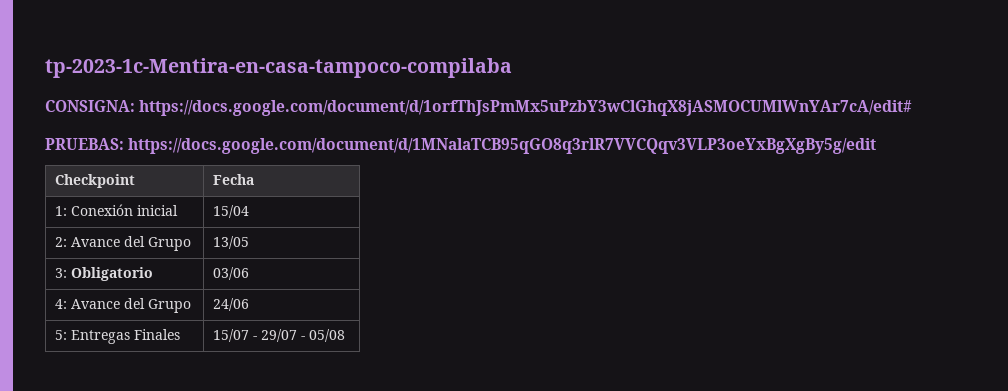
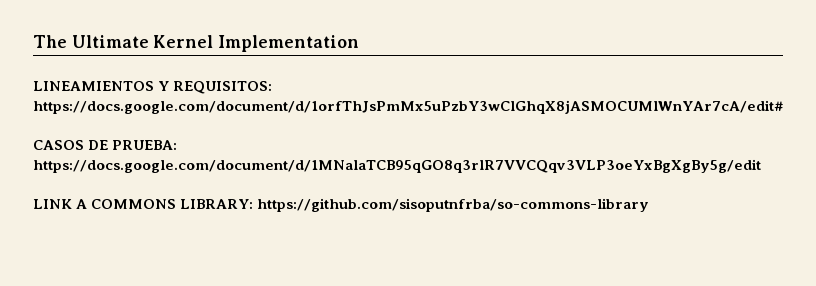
- tp-2023-1c-Mentira-en-casa-tampoco-compilaba
- CONSIGNA: https://docs.google.com/document/d/1orfThJsPmMx5uPzbY3wClGhqX8jASMOCUMlWnYAr7cA/edit#
- PRUEBAS: https://docs.google.com/document/d/1MNalaTCB95qGO8q3rlR7VVCQqv3VLP3oeYxBgXgBy5g/edit
- Checkpoint | Fecha
- 1: Conexión inicial | 15/04
- 2: Avance del Grupo | 13/05
- 3: Obligatorio | 03/06
- 4: Avance del Grupo | 24/06
- 5: Entregas Finales | 15/07 - 29/07 - 05/08
+ The Ultimate Kernel Implementation
+ LINEAMIENTOS Y REQUISITOS: https://docs.google.com/document/d/1orfThJsPmMx5uPzbY3wClGhqX8jASMOCUMlWnYAr7cA/edit#
+ CASOS DE PRUEBA: https://docs.google.com/document/d/1MNalaTCB95qGO8q3rlR7VVCQqv3VLP3oeYxBgXgBy5g/edit
+ LINK A COMMONS LIBRARY: https://github.com/sisoputnfrba/so-commons-library

